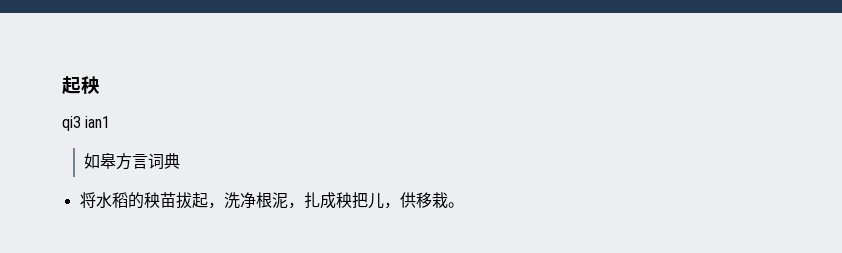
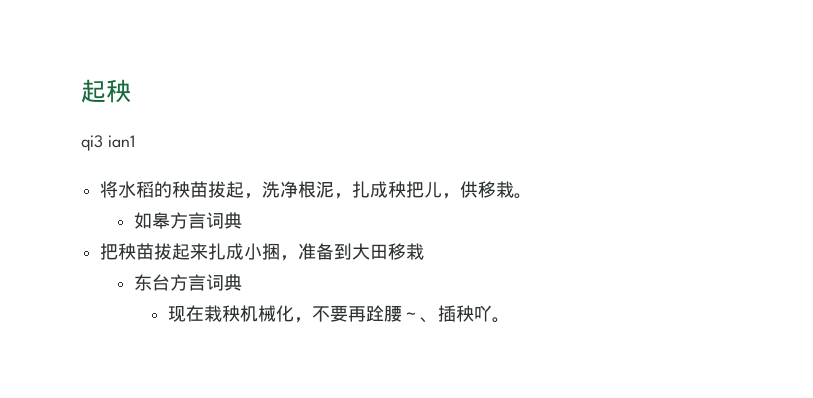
- 如皋方言词典
+ 如皋方言词典
+ 把秧苗拔起来扎成小捆，准备到大田移栽
+ 东台方言词典
+ 现在栽秧机械化，不要再跧腰～、插秧吖。

